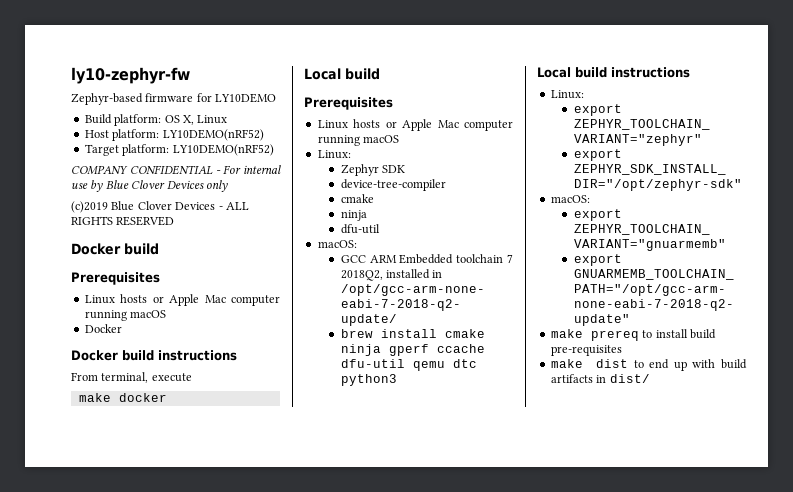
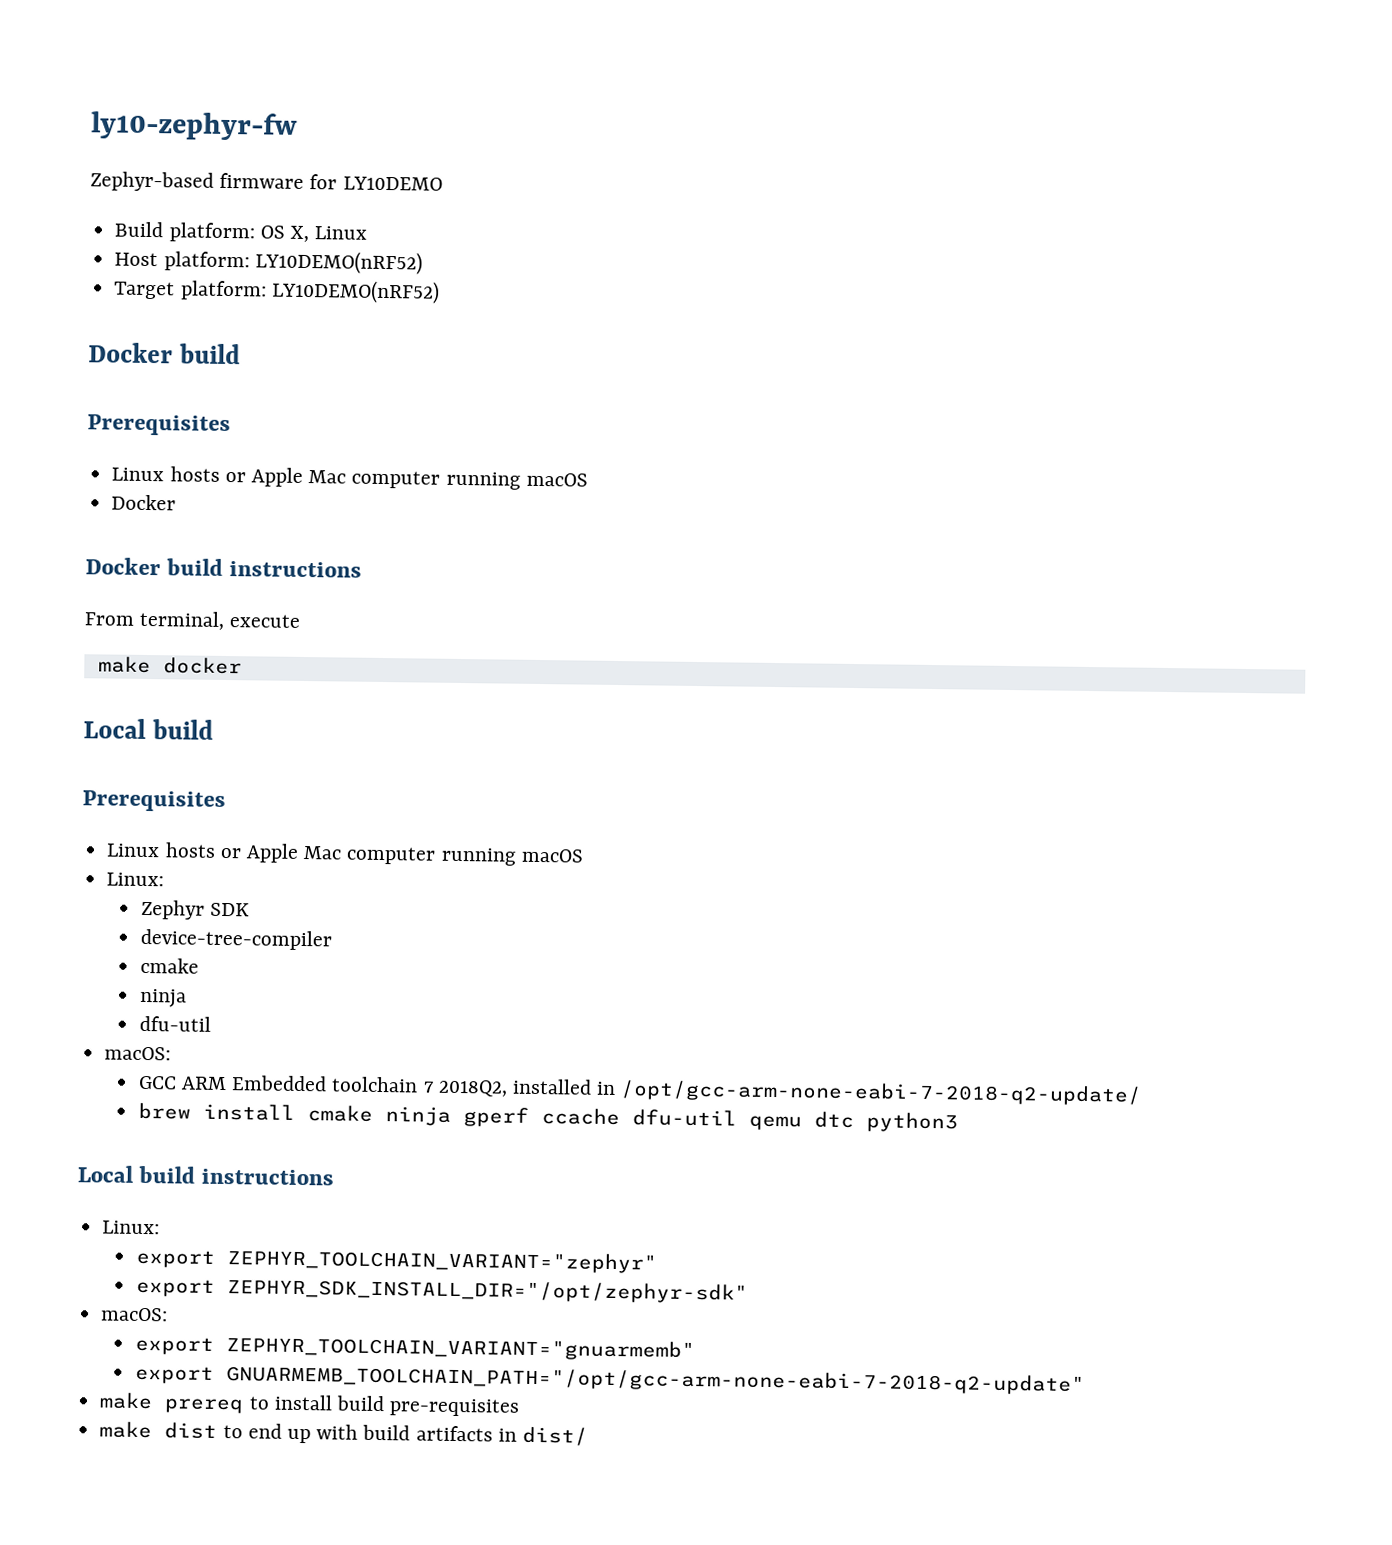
- COMPANY CONFIDENTIAL - For internal use by Blue Clover Devices only
- (c)2019 Blue Clover Devices - ALL RIGHTS RESERVED

